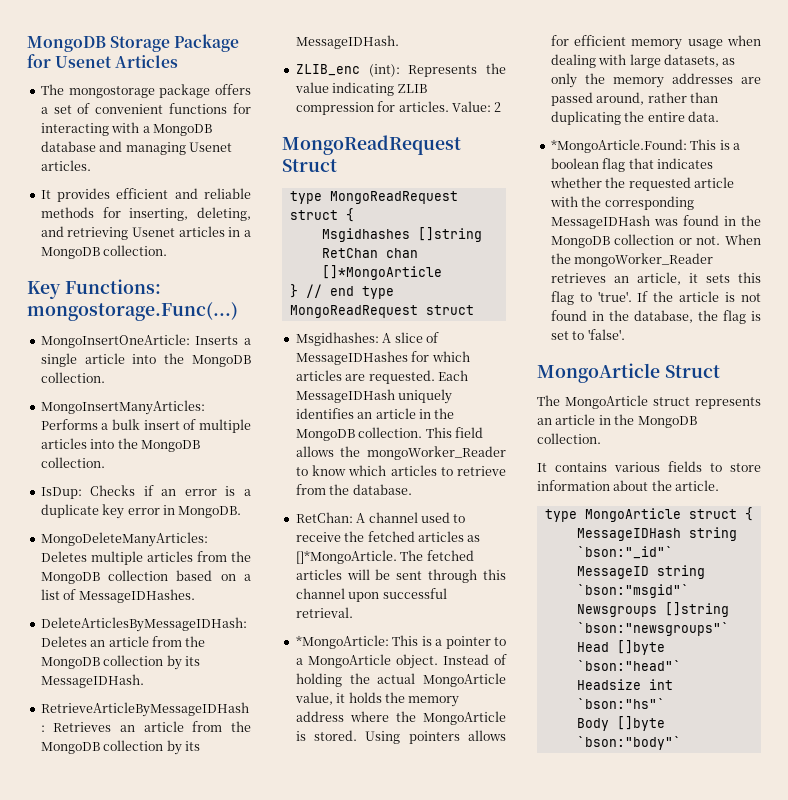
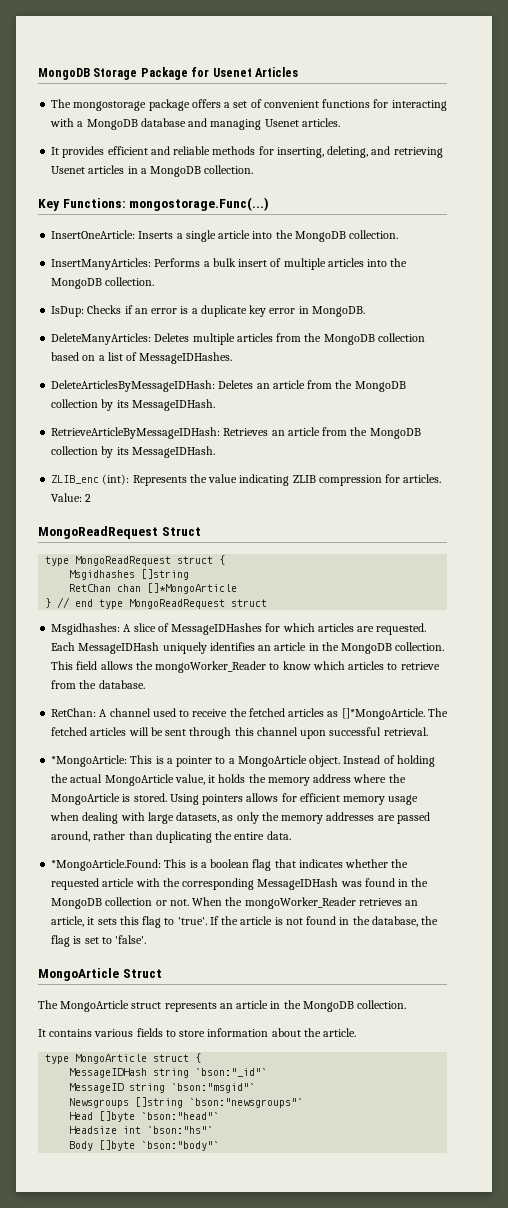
- MongoInsertOneArticle: Inserts a single article into the MongoDB collection.
+ InsertOneArticle: Inserts a single article into the MongoDB collection.
- MongoInsertManyArticles: Performs a bulk insert of multiple articles into the MongoDB collection.
+ InsertManyArticles: Performs a bulk insert of multiple articles into the MongoDB collection.
- MongoDeleteManyArticles: Deletes multiple articles from the MongoDB collection based on a list of MessageIDHashes.
+ DeleteManyArticles: Deletes multiple articles from the MongoDB collection based on a list of MessageIDHashes.

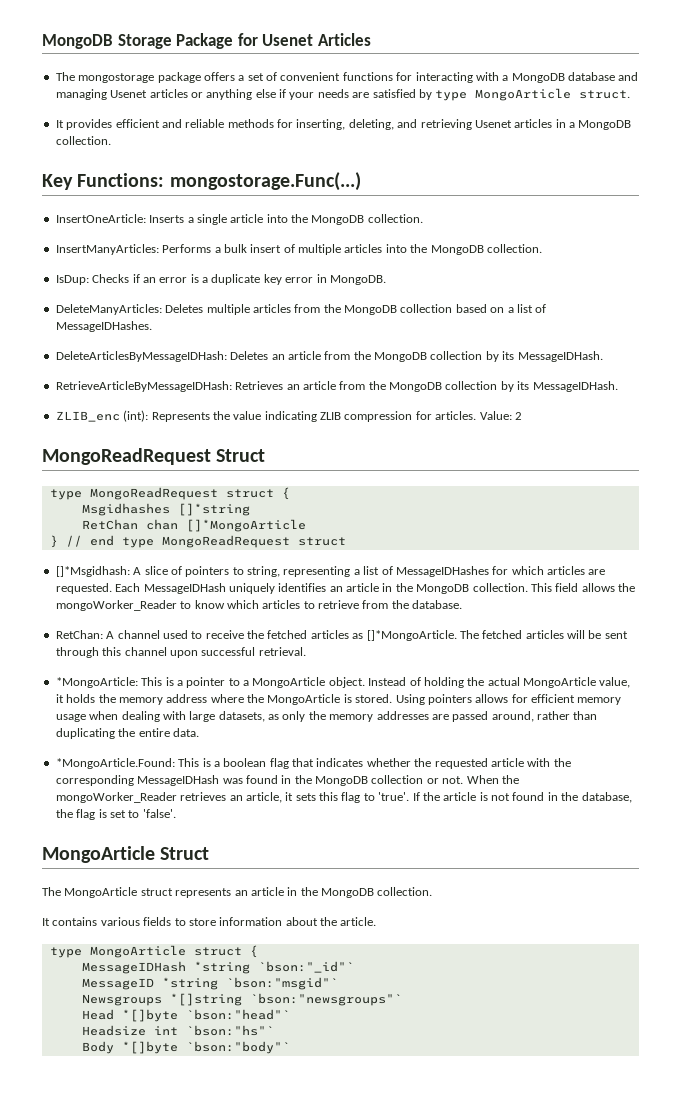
- The mongostorage package offers a set of convenient functions for interacting with a MongoDB database and managing Usenet articles.
+ The mongostorage package offers a set of convenient functions for interacting with a MongoDB database and managing Usenet articles or anything else if your needs are satisfied by type MongoArticle struct.
- Msgidhashes []string
+ Msgidhashes []*string
- Msgidhashes: A slice of MessageIDHashes for which articles are requested.
+ []*Msgidhash: A slice of pointers to string, representing a list of MessageIDHashes for which articles are requested.
- MessageIDHash string `bson:"_id"`
+ MessageIDHash *string `bson:"_id"`
- MessageID string `bson:"msgid"`
+ MessageID *string `bson:"msgid"`
- Newsgroups []string `bson:"newsgroups"`
+ Newsgroups *[]string `bson:"newsgroups"`
- Head []byte `bson:"head"`
+ Head *[]byte `bson:"head"`
- Body []byte `bson:"body"`
+ Body *[]byte `bson:"body"`

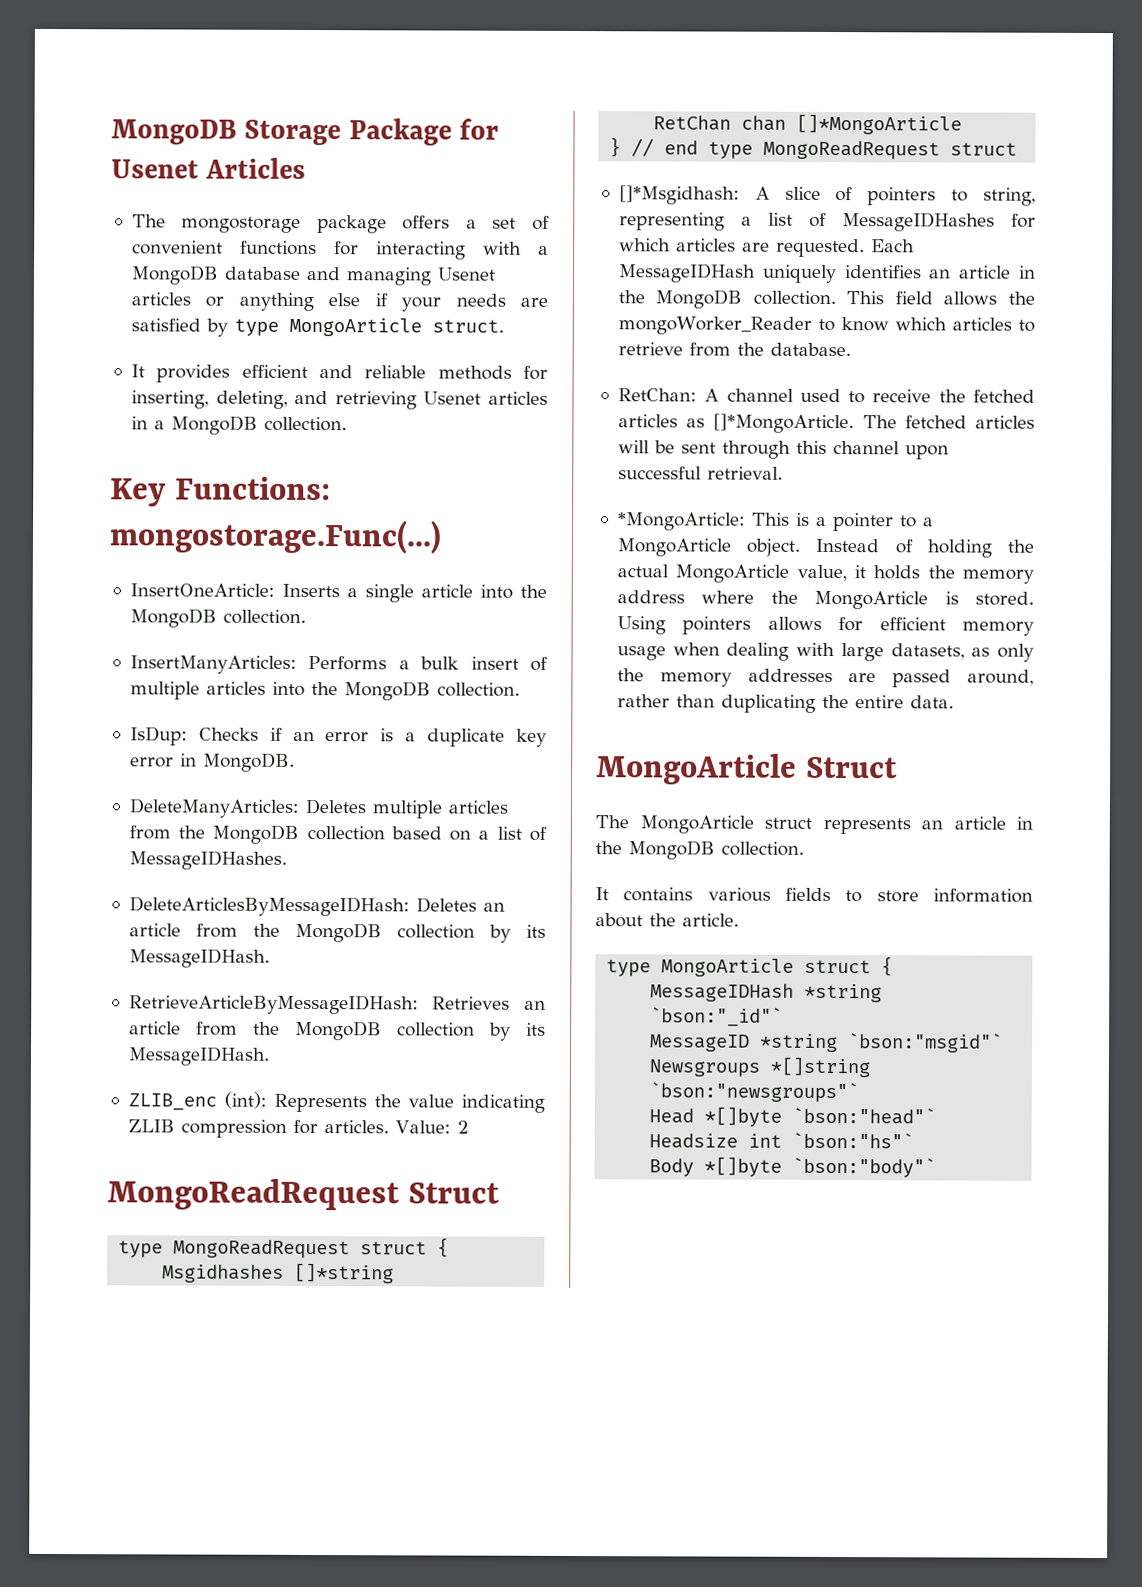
- *MongoArticle.Found: This is a boolean flag that indicates whether the requested article with the corresponding MessageIDHash was found in the MongoDB collection or not. When the mongoWorker_Reader retrieves an article, it sets this flag to 'true'. If the article is not found in the database, the flag is set to 'false'.

